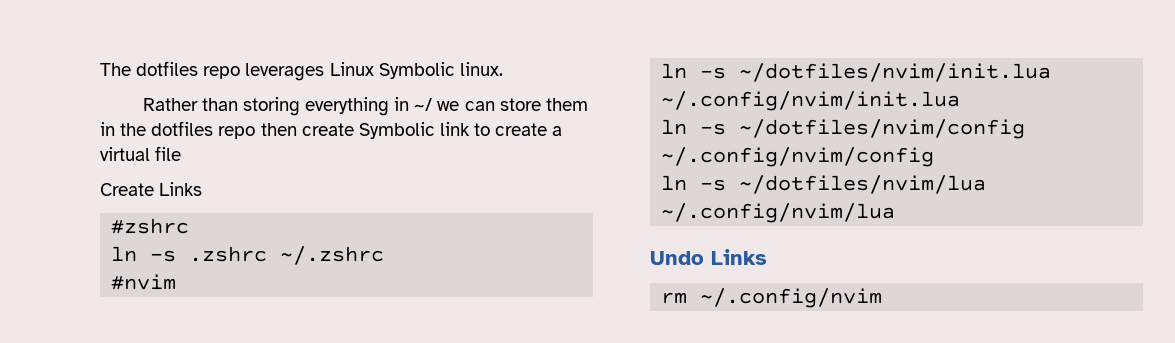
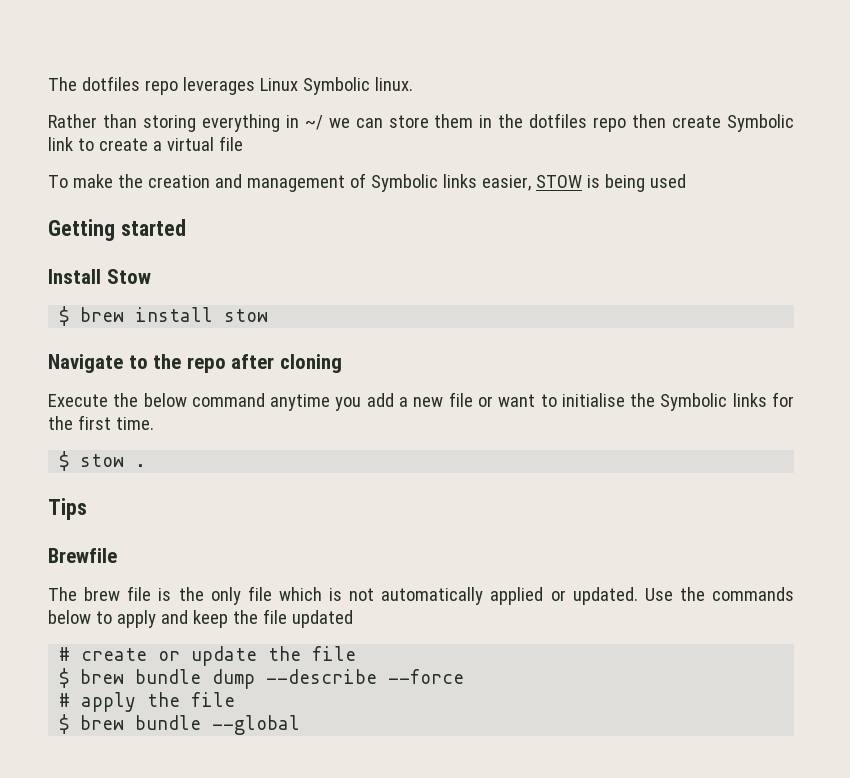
- Create Links
- #zshrc
- ln -s .zshrc ~/.zshrc
- #nvim
- ln -s ~/dotfiles/nvim/init.lua ~/.config/nvim/init.lua
- ln -s ~/dotfiles/nvim/config ~/.config/nvim/config
- ln -s ~/dotfiles/nvim/lua ~/.config/nvim/lua
- Undo Links
- rm ~/.config/nvim
+ To make the creation and management of Symbolic links easier, STOW is being used
+ Getting started
+ Install Stow
+ $ brew install stow
+ Navigate to the repo after cloning
+ Execute the below command anytime you add a new file or want to initialise the Symbolic links for the first time.
+ $ stow .
+ Tips
+ Brewfile
+ The brew file is the only file which is not automatically applied or updated. Use the commands below to apply and keep the file updated
+ # create or update the file
+ $ brew bundle dump --describe --force
+ # apply the file
+ $ brew bundle --global

